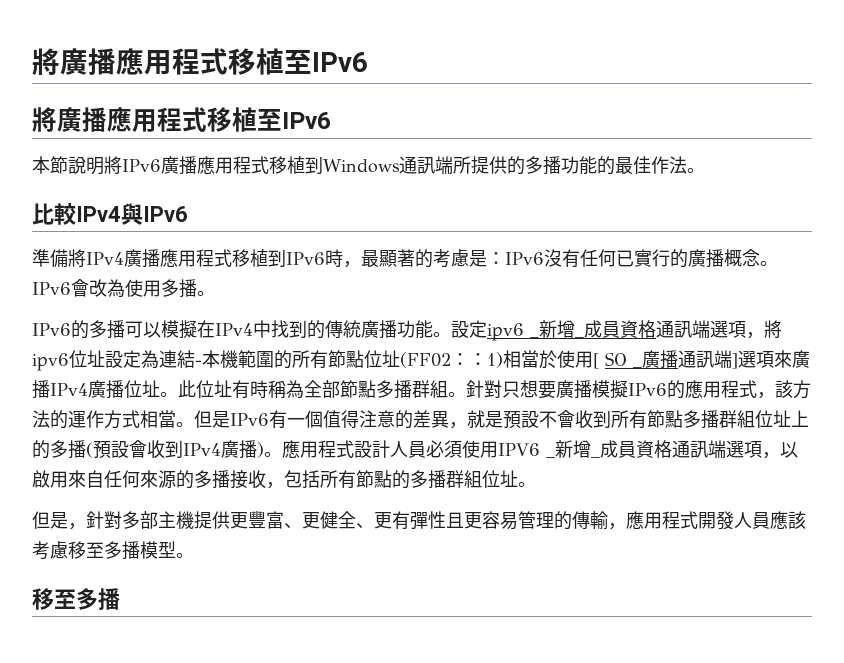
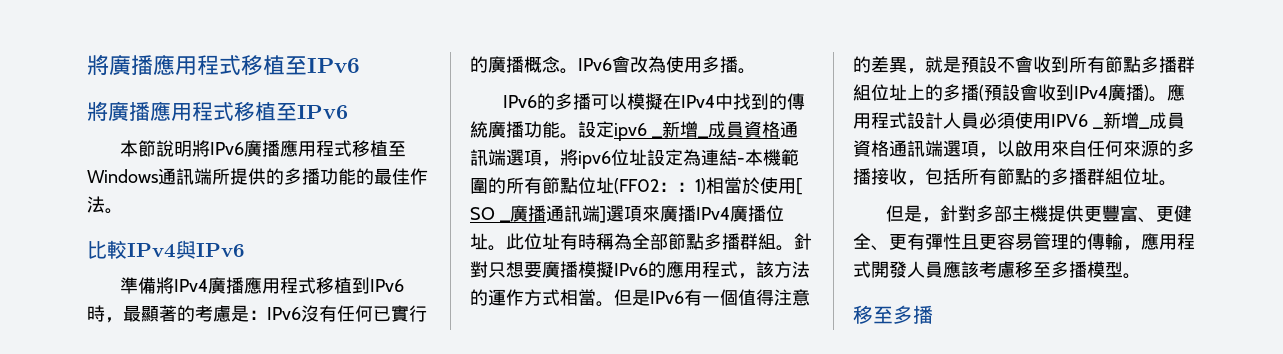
- 本節說明將IPv6廣播應用程式移植到Windows通訊端所提供的多播功能的最佳作法。
+ 本節說明將IPv6廣播應用程式移植至Windows通訊端所提供的多播功能的最佳作法。

